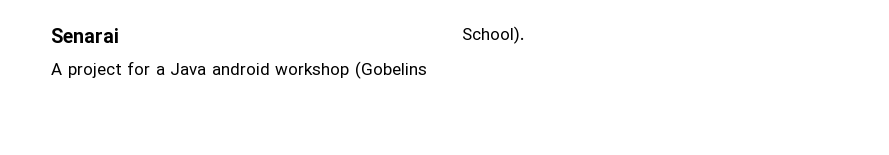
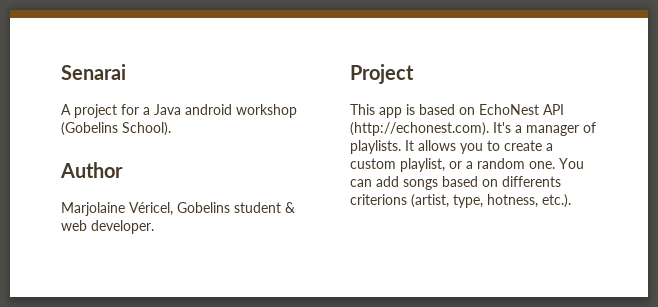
+ Author
+ Marjolaine Véricel, Gobelins student & web developer.
+ Project
+ This app is based on EchoNest API (http://echonest.com). It's a manager of playlists. It allows you to create a custom playlist, or a random one. You can add songs based on differents criterions (artist, type, hotness, etc.).

